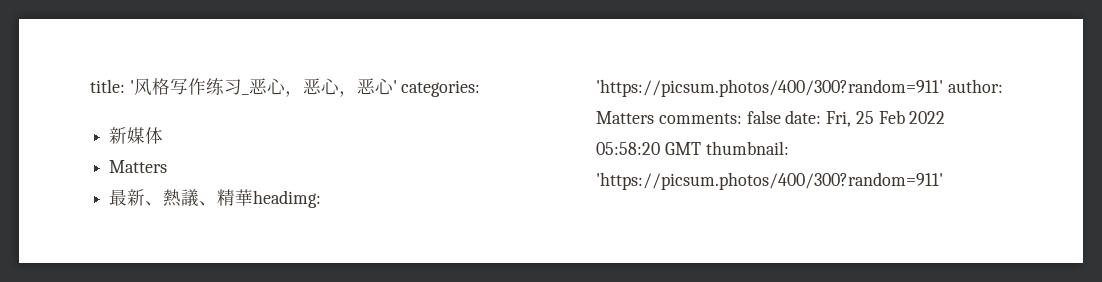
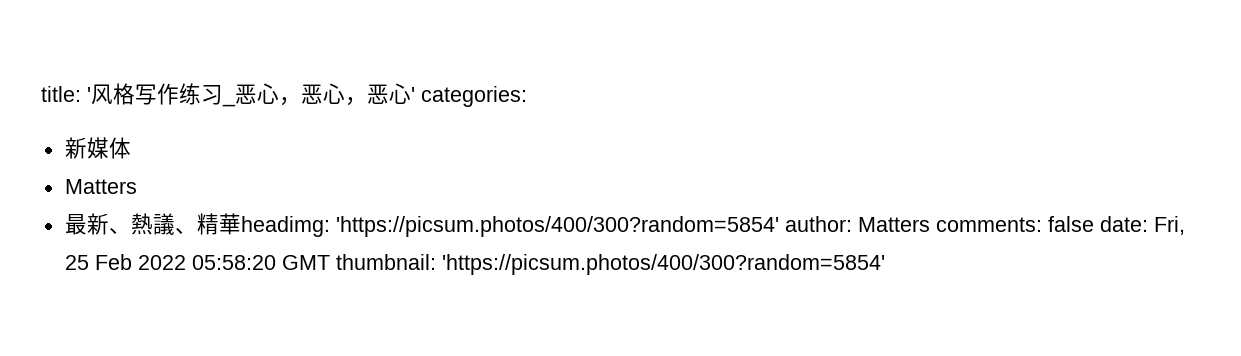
- 最新、熱議、精華headimg: 'https://picsum.photos/400/300?random=911' author: Matters comments: false date: Fri, 25 Feb 2022 05:58:20 GMT thumbnail: 'https://picsum.photos/400/300?random=911'
+ 最新、熱議、精華headimg: 'https://picsum.photos/400/300?random=5854' author: Matters comments: false date: Fri, 25 Feb 2022 05:58:20 GMT thumbnail: 'https://picsum.photos/400/300?random=5854'

